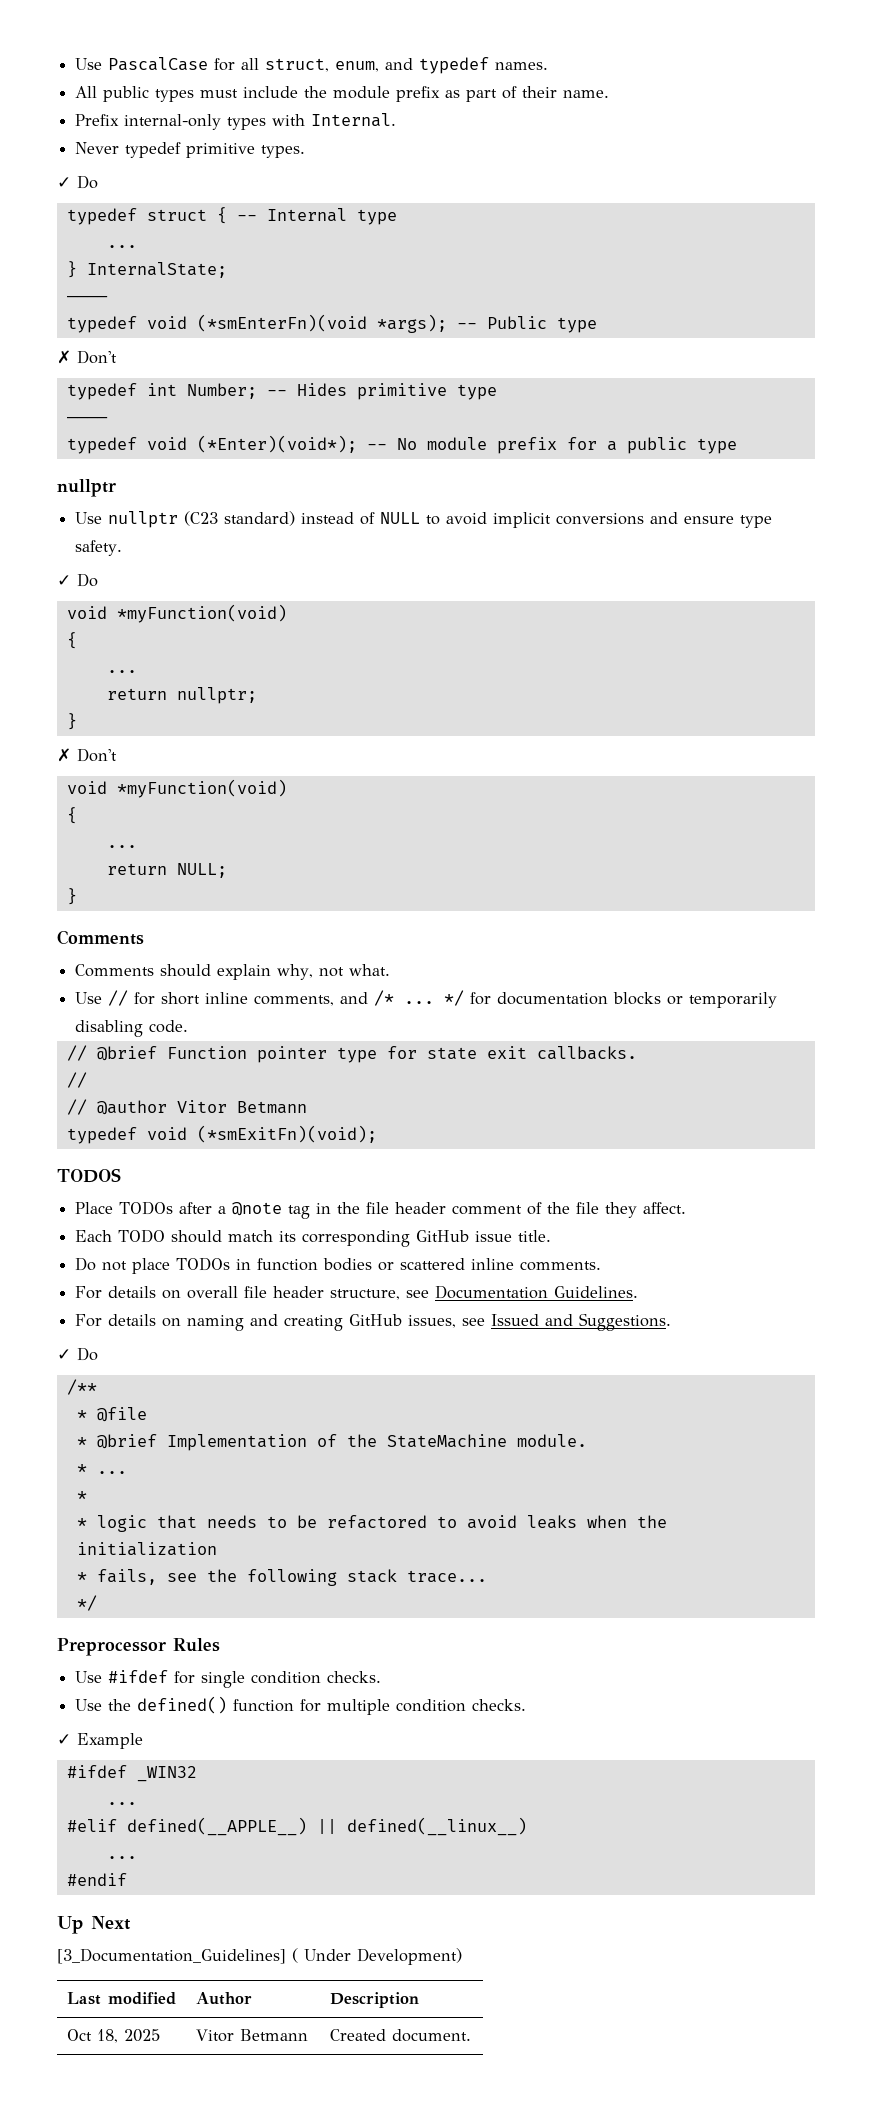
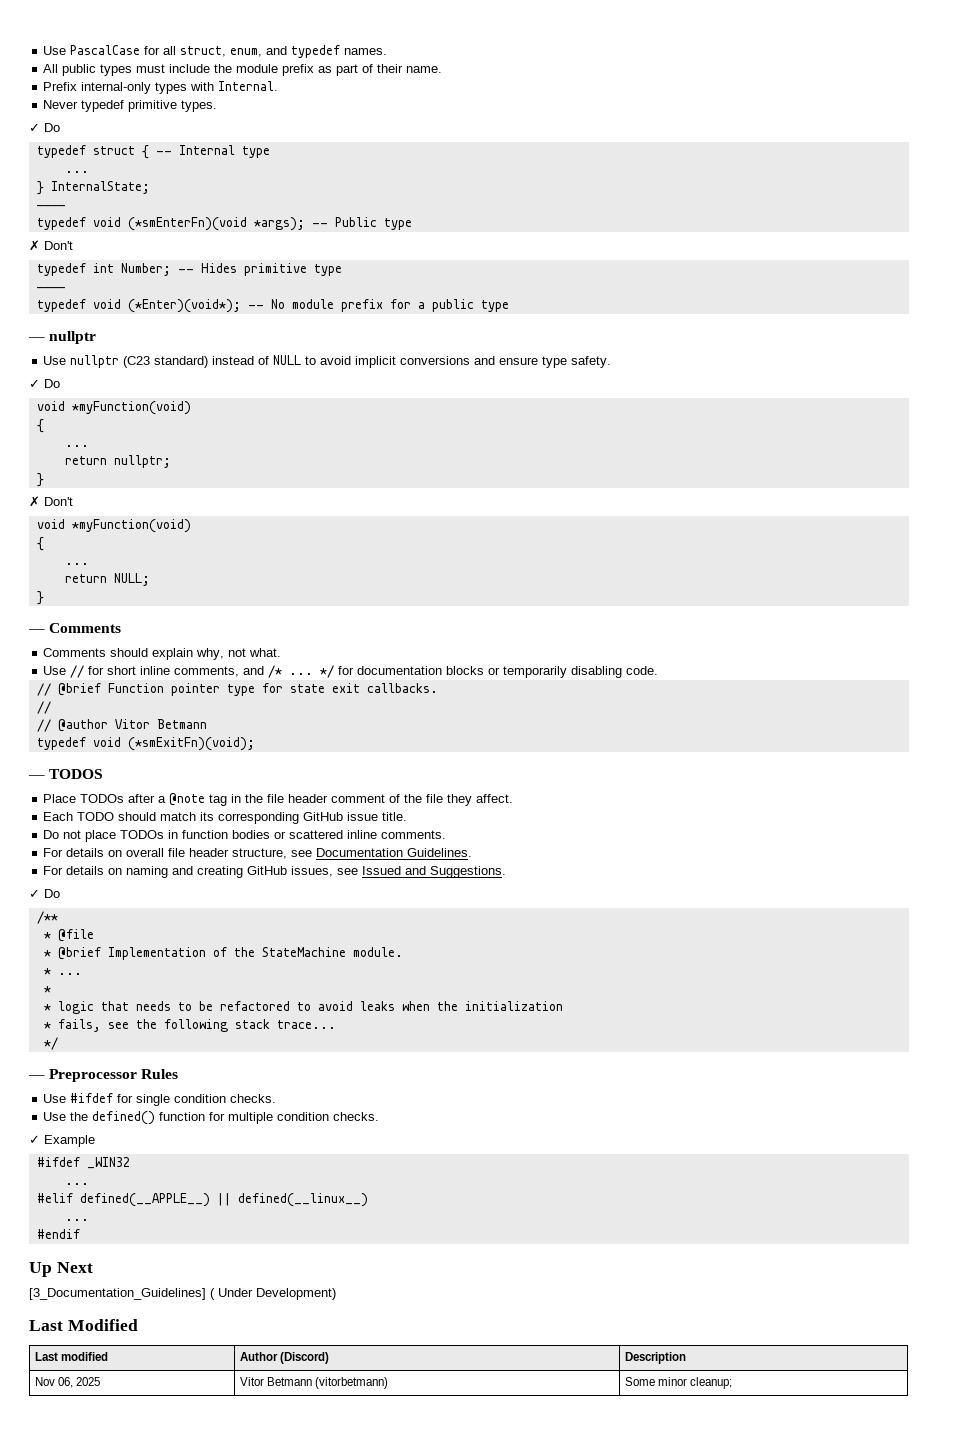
  typedef void (*Enter)(void*); -- No module prefix for a public type
- nullptr
+ — nullptr
  return NULL;
  }
- Comments
+ — Comments
- TODOS
+ — TODOS
- Preprocessor Rules
+ — Preprocessor Rules
+ Last Modified
- Last modified | Author | Description
+ Last modified | Author (Discord) | Description
- Oct 18, 2025 | Vitor Betmann | Created document.
+ Nov 06, 2025 | Vitor Betmann (vitorbetmann) | Some minor cleanup;

